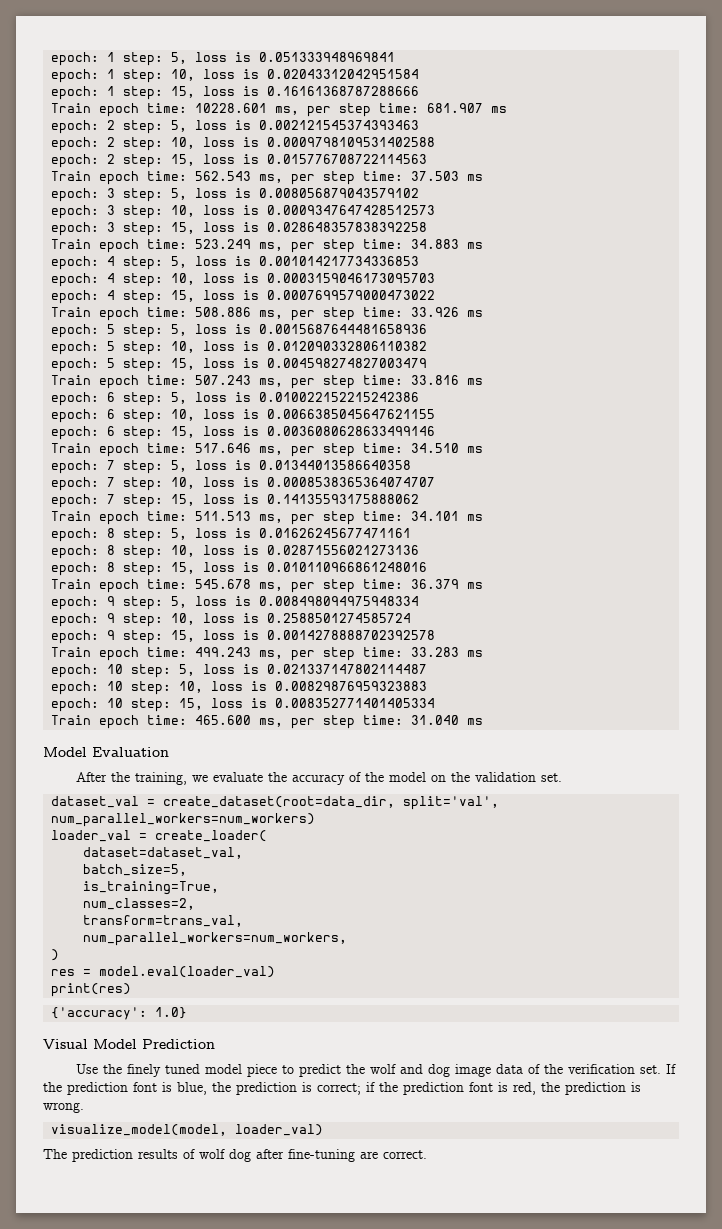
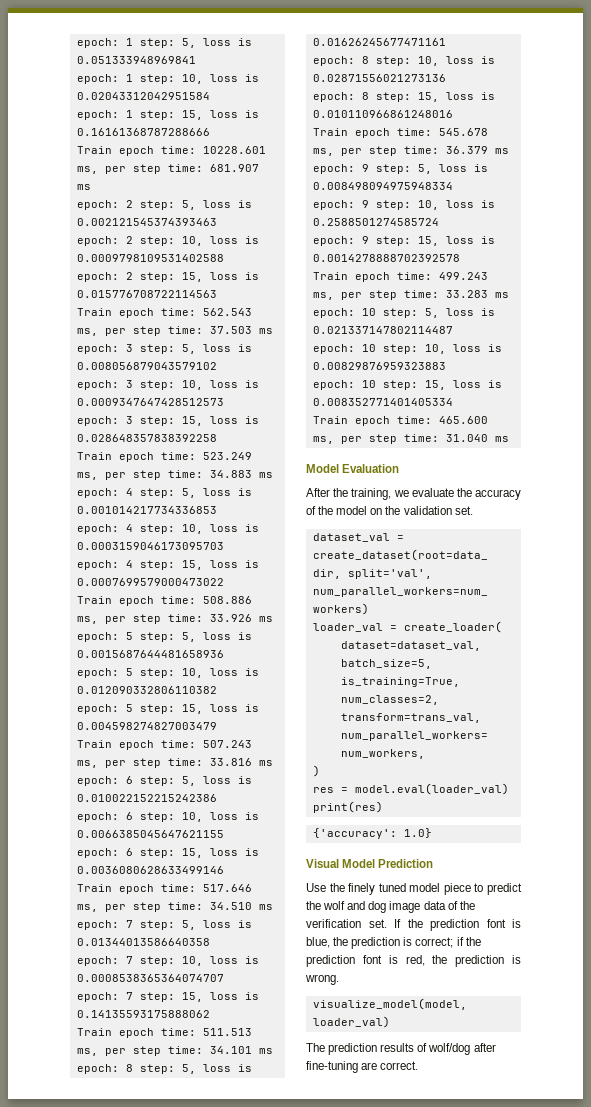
- The prediction results of wolf dog after fine-tuning are correct.
+ The prediction results of wolf/dog after fine-tuning are correct.

